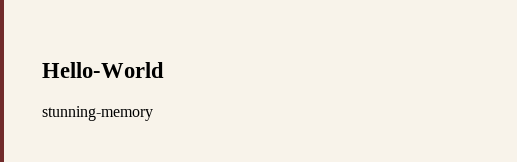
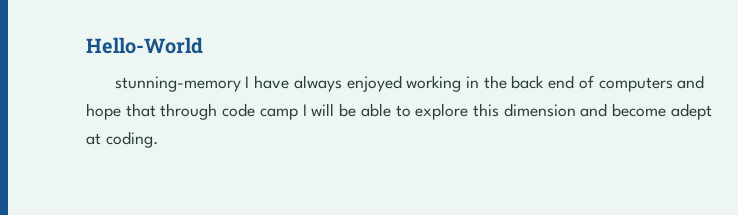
- stunning-memory
+ stunning-memory I have always enjoyed working in the back end of computers and hope that through code camp I will be able to explore this dimension and become adept at coding.

